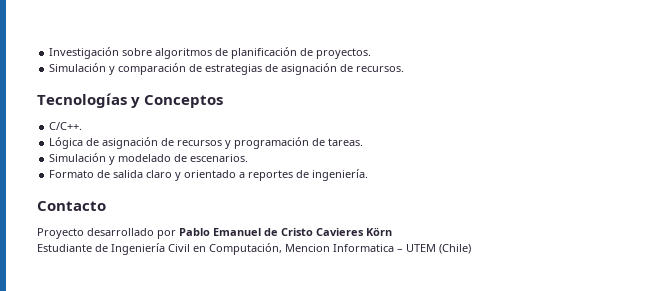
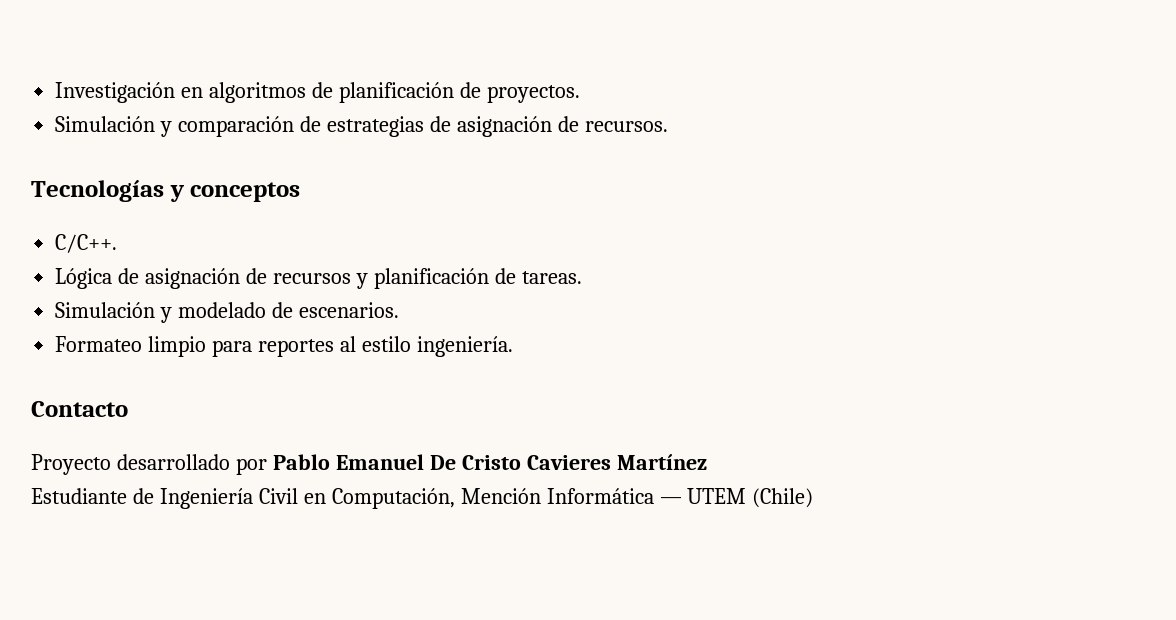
- Investigación sobre algoritmos de planificación de proyectos.
+ Investigación en algoritmos de planificación de proyectos.
- Tecnologías y Conceptos
+ Tecnologías y conceptos
- Lógica de asignación de recursos y programación de tareas.
+ Lógica de asignación de recursos y planificación de tareas.
- Formato de salida claro y orientado a reportes de ingeniería.
+ Formateo limpio para reportes al estilo ingeniería.
- Proyecto desarrollado por Pablo Emanuel de Cristo Cavieres Körn
+ Proyecto desarrollado por Pablo Emanuel De Cristo Cavieres Martínez
- Estudiante de Ingeniería Civil en Computación, Mencion Informatica – UTEM (Chile)
+ Estudiante de Ingeniería Civil en Computación, Mención Informática — UTEM (Chile)

